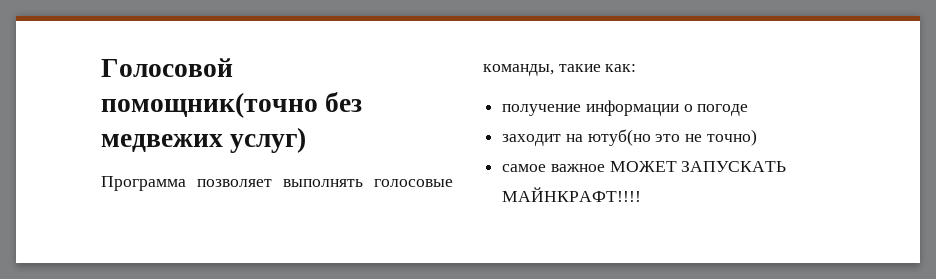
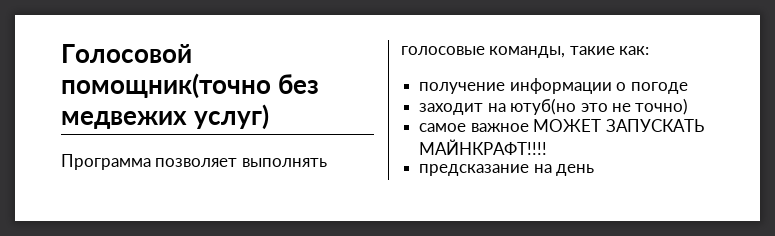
+ предсказание на день

